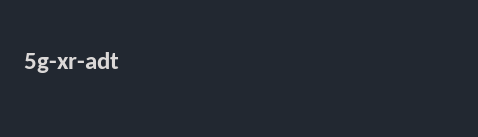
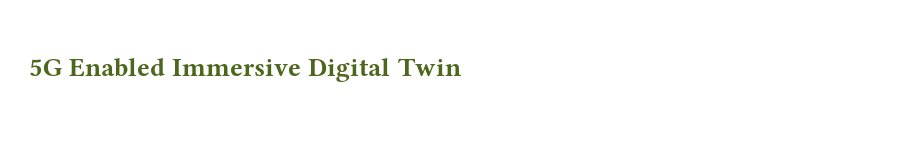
- 5g-xr-adt
+ 5G Enabled Immersive Digital Twin

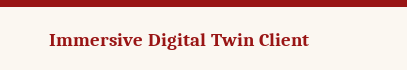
- 5G Enabled Immersive Digital Twin
+ Immersive Digital Twin Client

